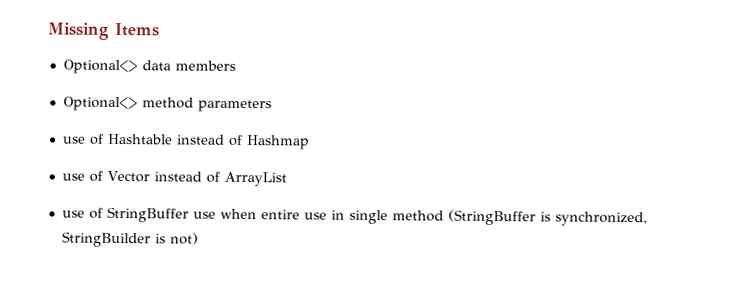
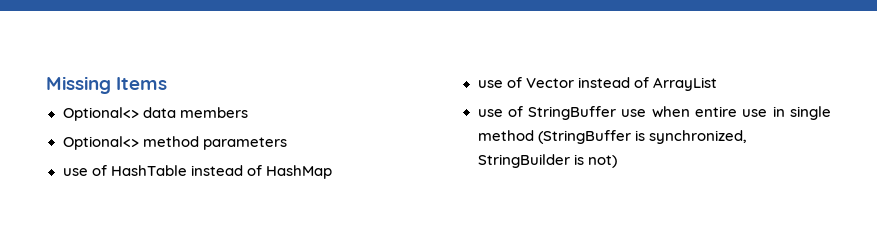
- use of Hashtable instead of Hashmap
+ use of HashTable instead of HashMap

